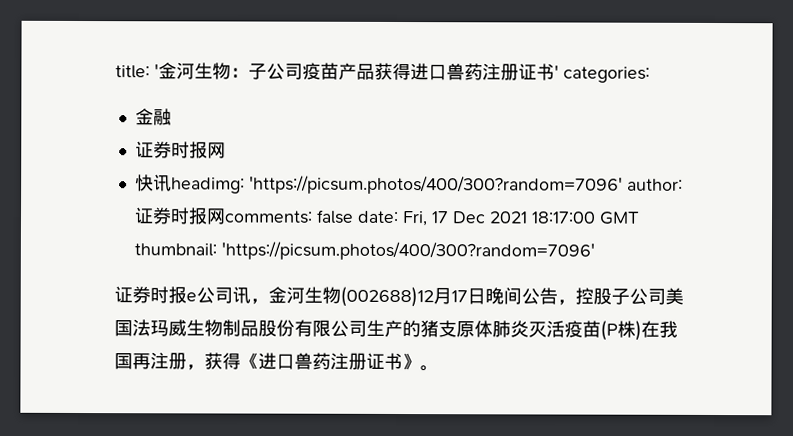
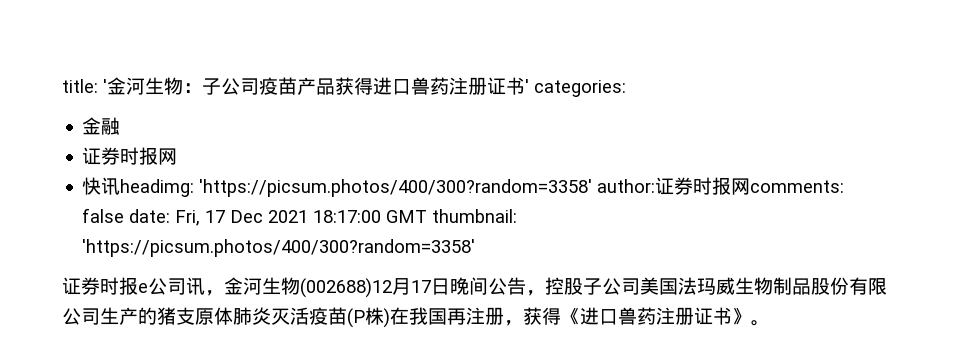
- 快讯headimg: 'https://picsum.photos/400/300?random=7096' author:证券时报网comments: false date: Fri, 17 Dec 2021 18:17:00 GMT thumbnail: 'https://picsum.photos/400/300?random=7096'
+ 快讯headimg: 'https://picsum.photos/400/300?random=3358' author:证券时报网comments: false date: Fri, 17 Dec 2021 18:17:00 GMT thumbnail: 'https://picsum.photos/400/300?random=3358'

